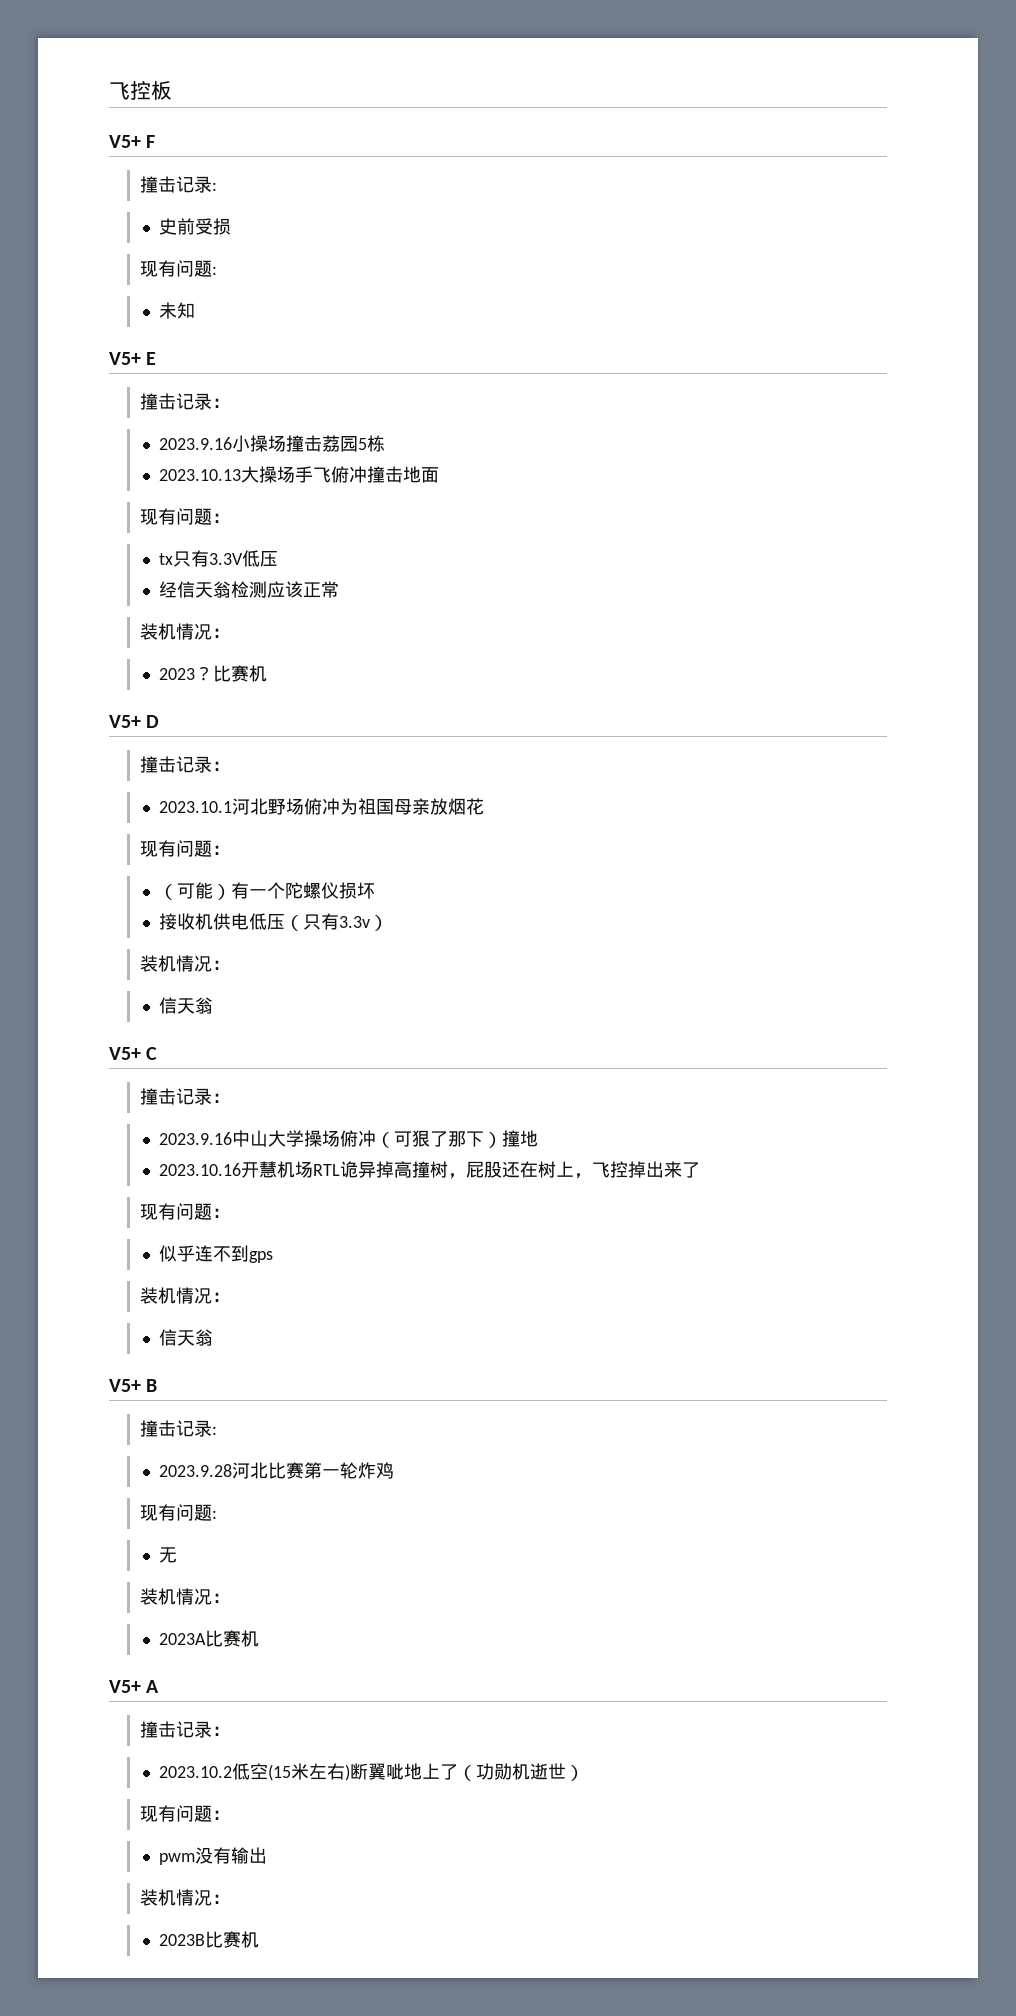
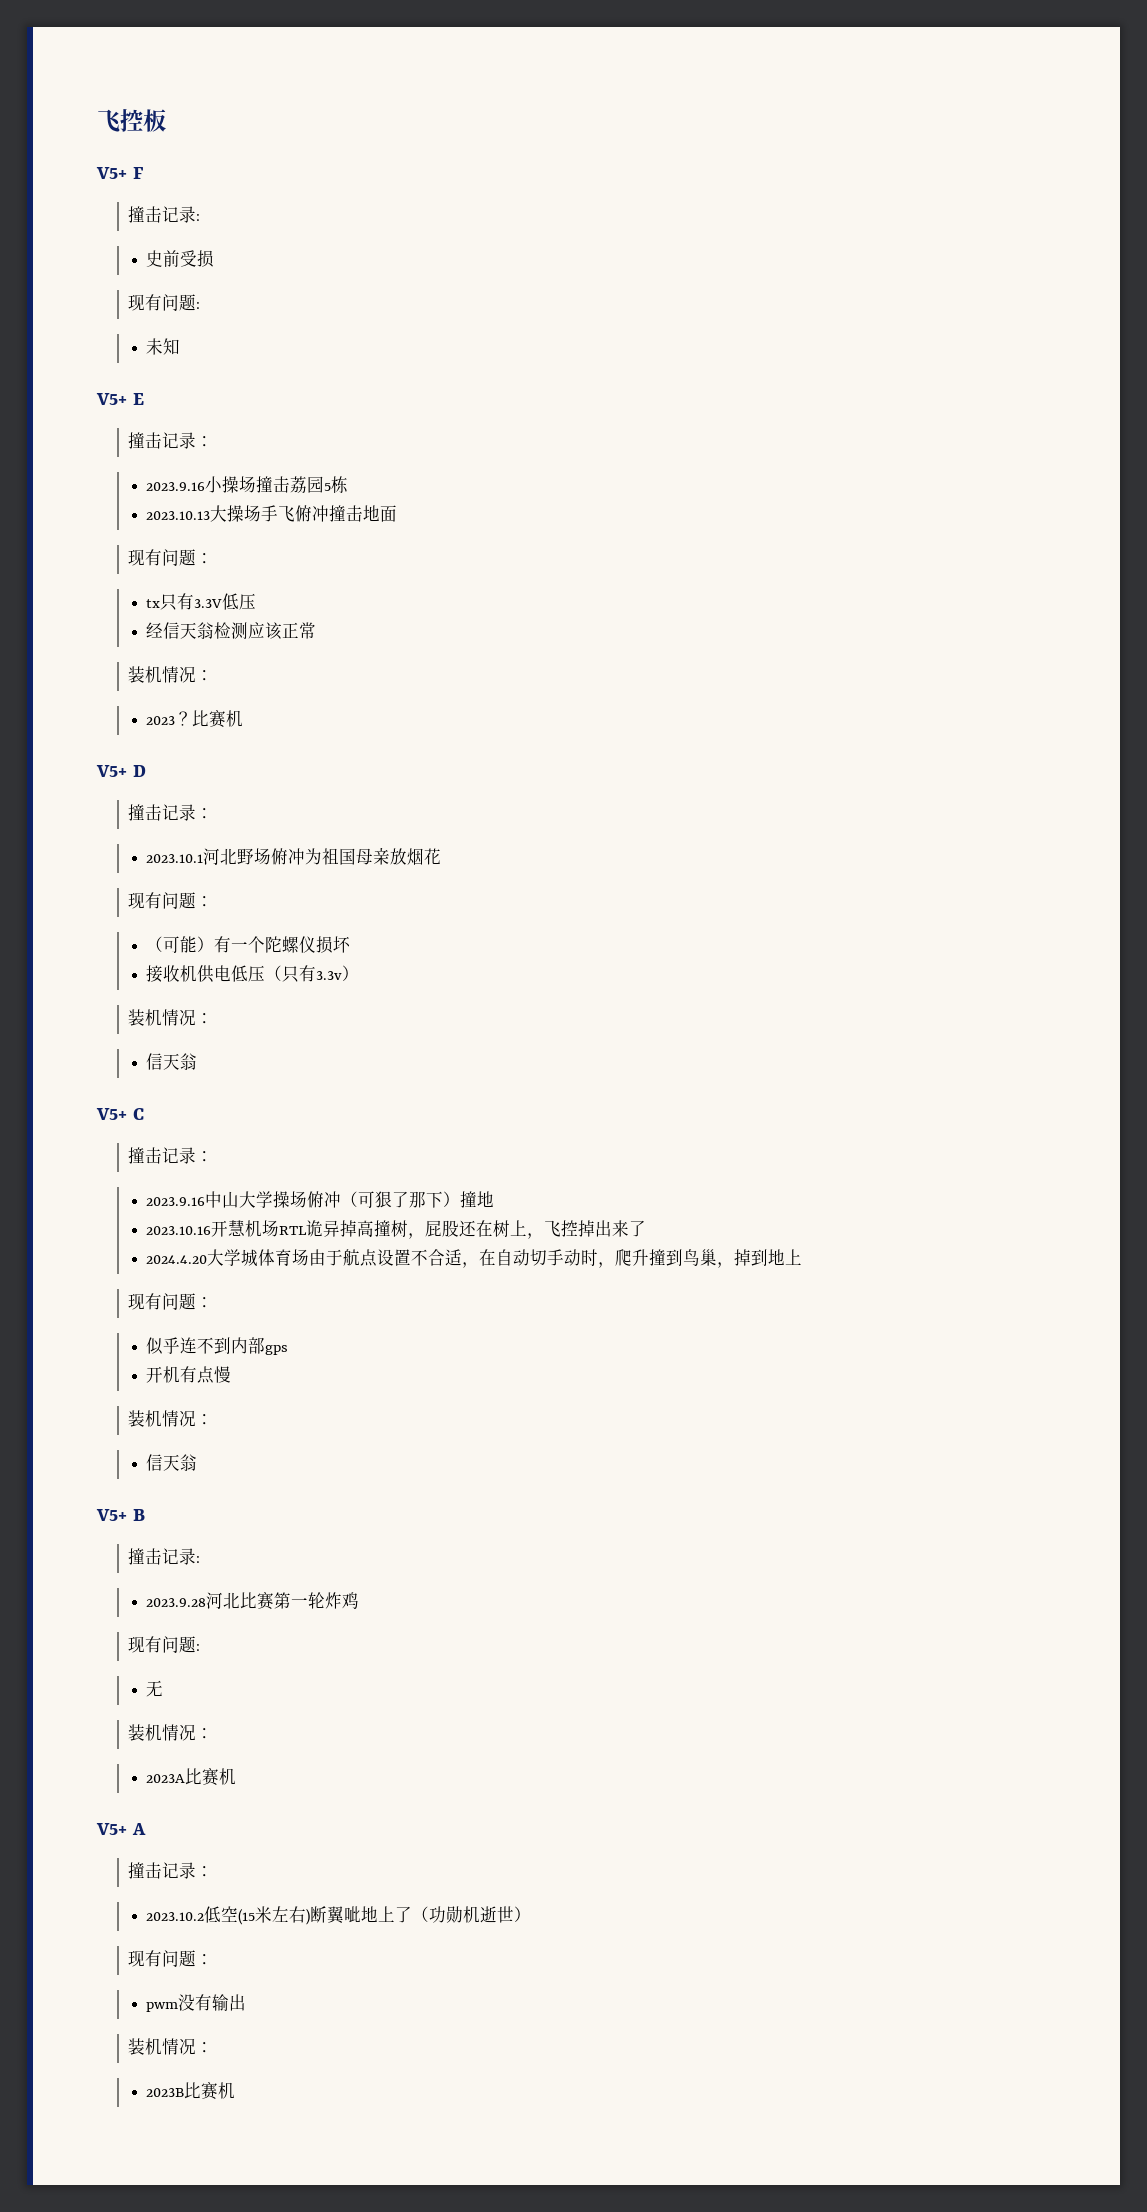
+ 2024.4.20大学城体育场由于航点设置不合适，在自动切手动时，爬升撞到鸟巢，掉到地上
- 似乎连不到gps
+ 似乎连不到内部gps
+ 开机有点慢

